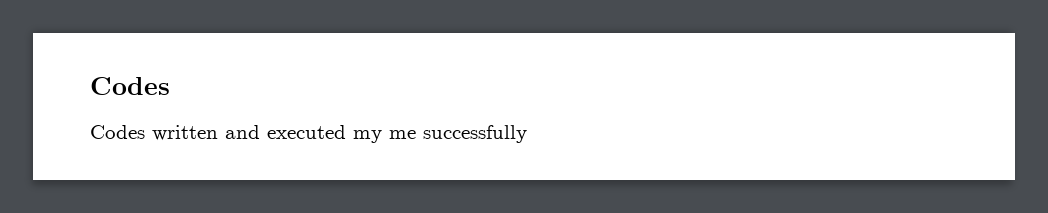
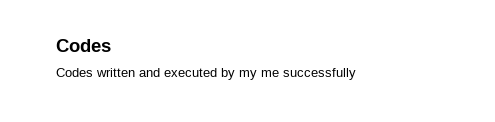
- Codes written and executed my me successfully
+ Codes written and executed by my me successfully

